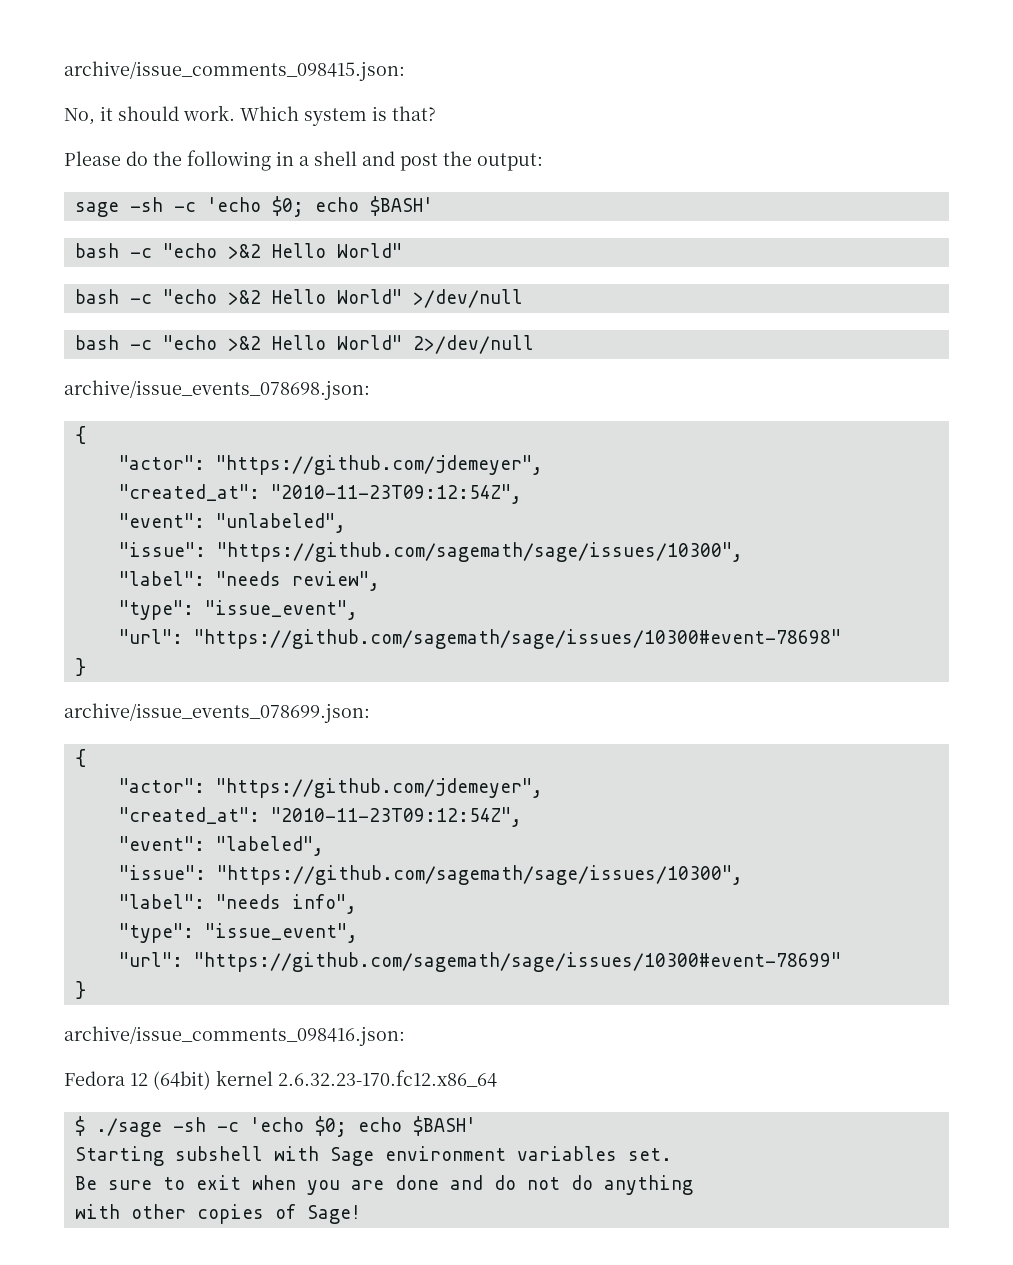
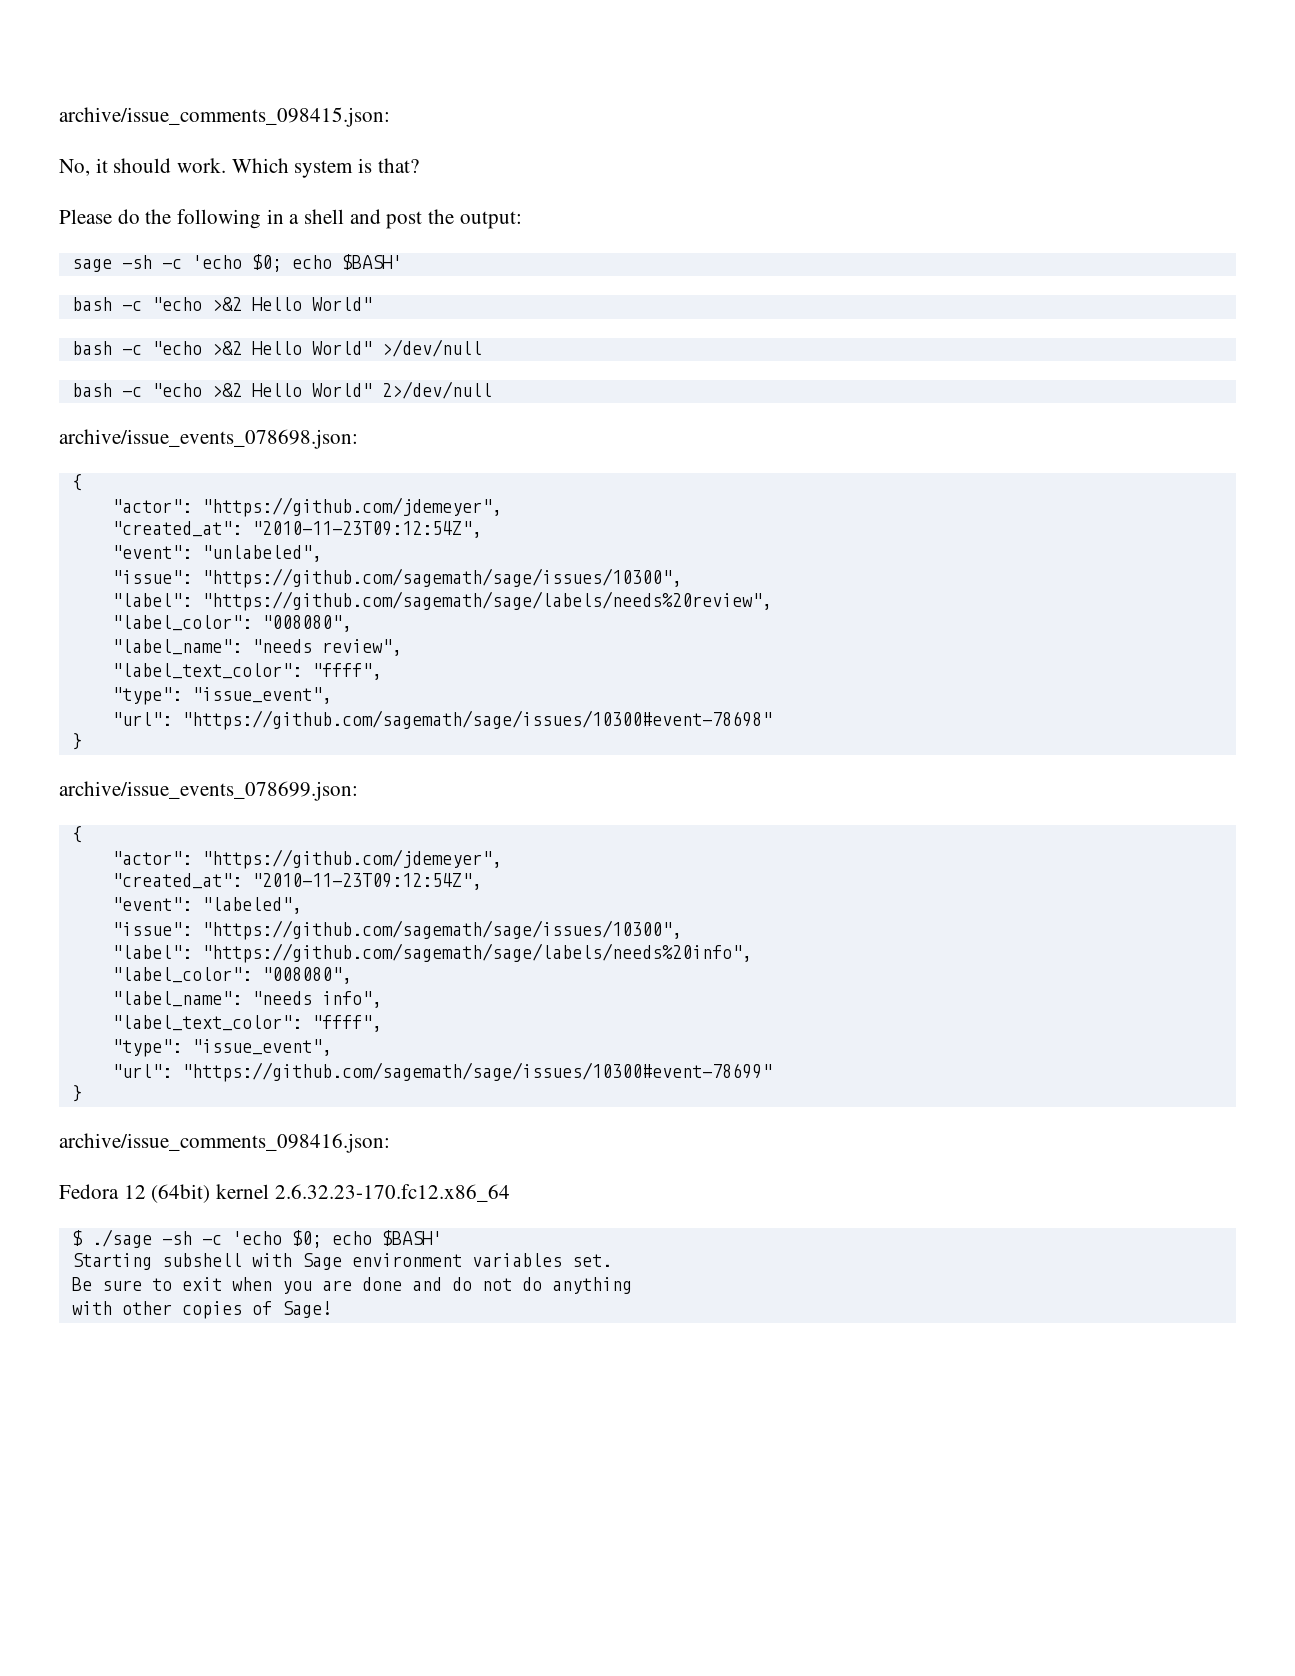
- "label": "needs review",
+ "label": "https://github.com/sagemath/sage/labels/needs%20review",
+ "label_color": "008080",
+ "label_name": "needs review",
+ "label_text_color": "ffff",
- "label": "needs info",
+ "label": "https://github.com/sagemath/sage/labels/needs%20info",
+ "label_color": "008080",
+ "label_name": "needs info",
+ "label_text_color": "ffff",

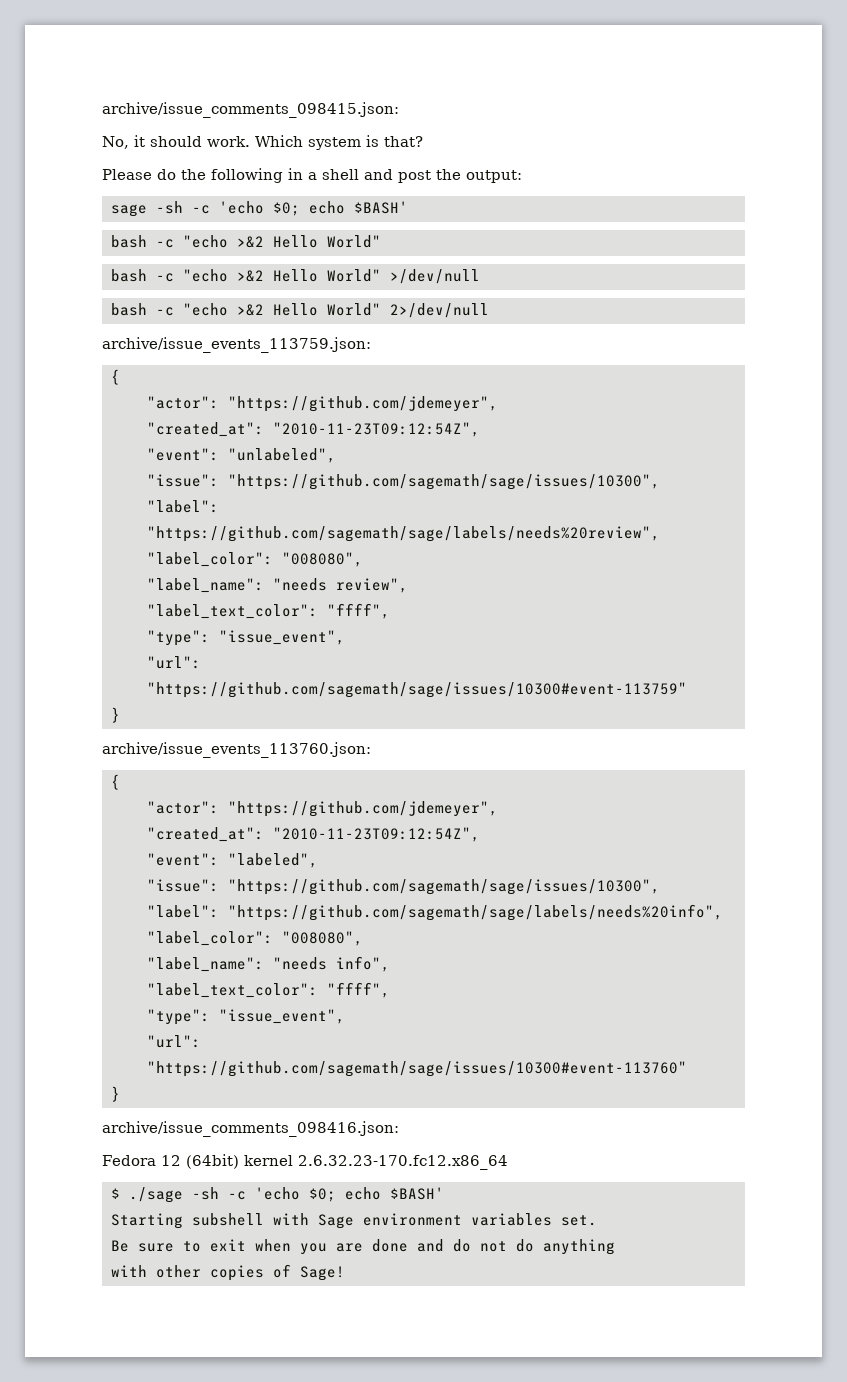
- archive/issue_events_078698.json:
+ archive/issue_events_113759.json:
- "url": "https://github.com/sagemath/sage/issues/10300#event-78698"
+ "url": "https://github.com/sagemath/sage/issues/10300#event-113759"
  }
- archive/issue_events_078699.json:
+ archive/issue_events_113760.json:
- "url": "https://github.com/sagemath/sage/issues/10300#event-78699"
+ "url": "https://github.com/sagemath/sage/issues/10300#event-113760"

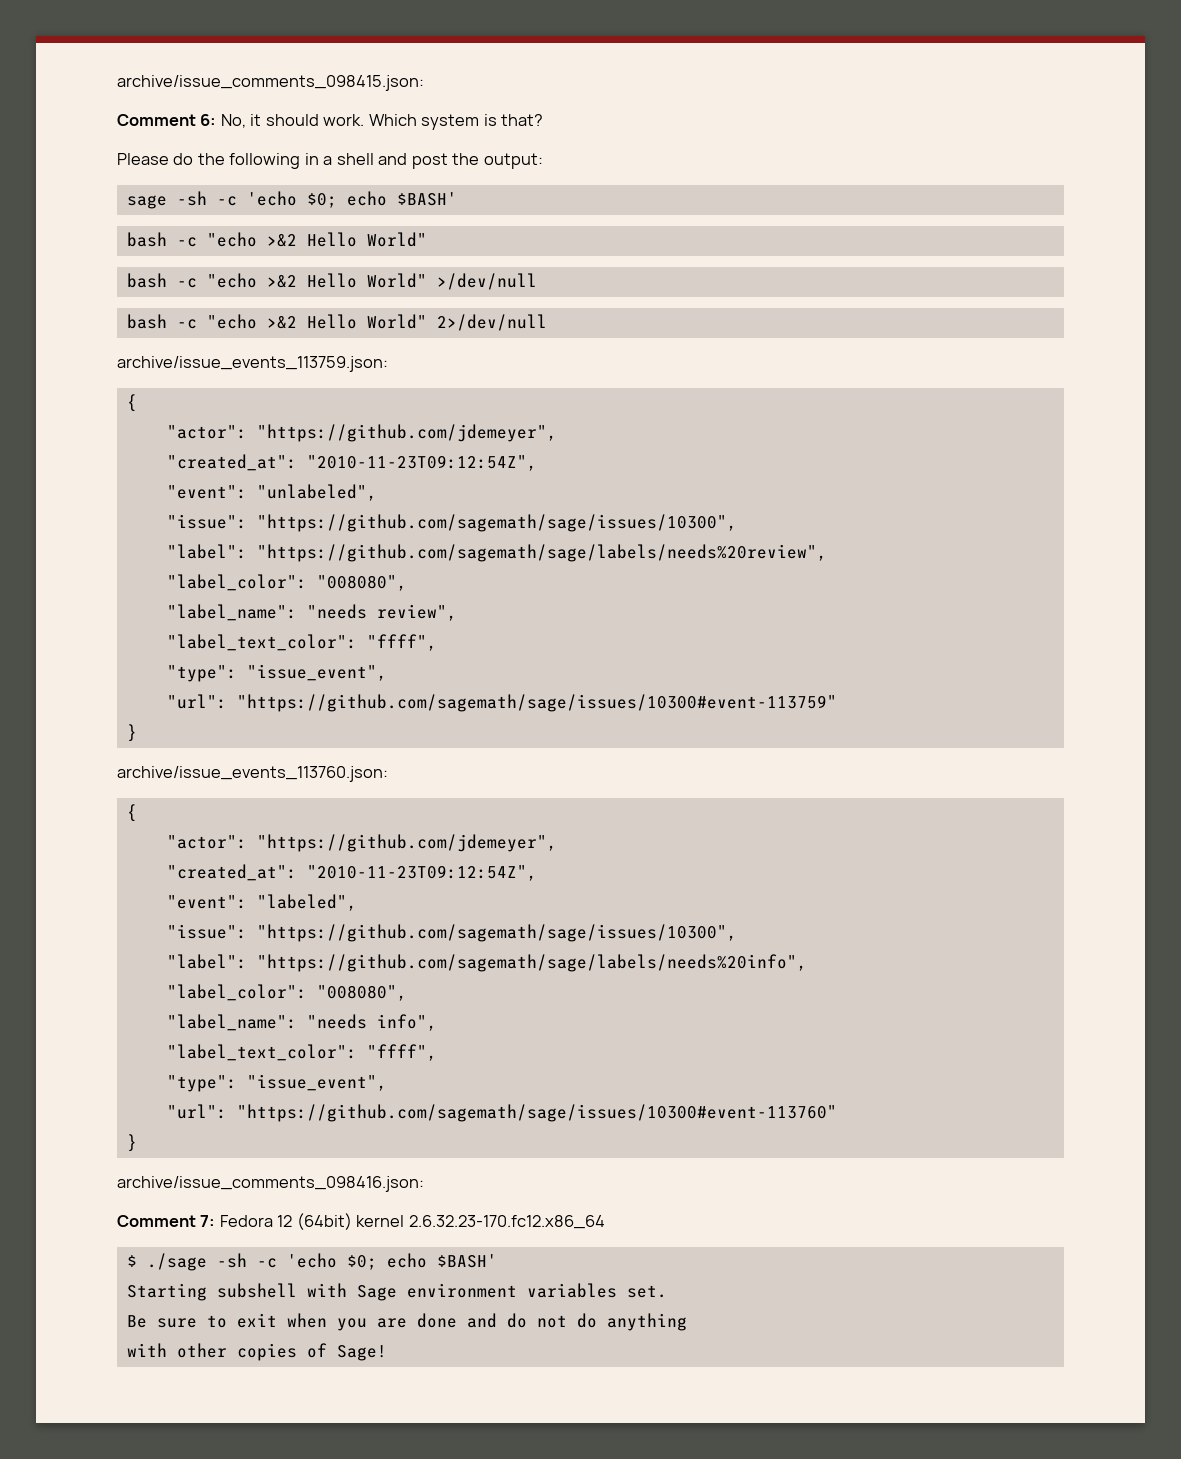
- No, it should work.
+ Comment 6: No, it should work.
- Fedora 12 (64bit) kernel 2.6.32.23-170.fc12.x86_64
+ Comment 7: Fedora 12 (64bit) kernel 2.6.32.23-170.fc12.x86_64

